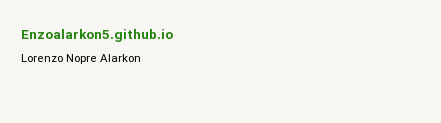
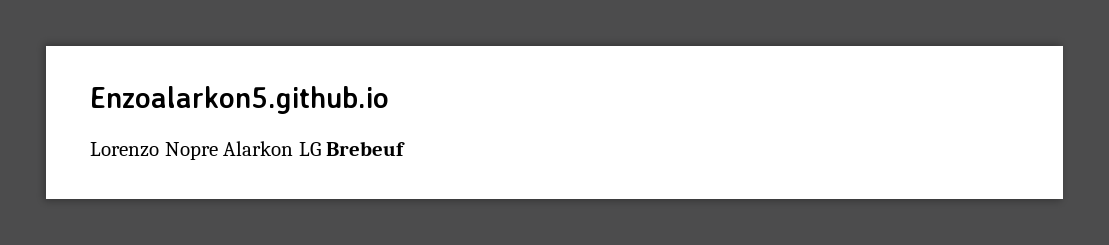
- Lorenzo Nopre Alarkon
+ Lorenzo Nopre Alarkon LG Brebeuf

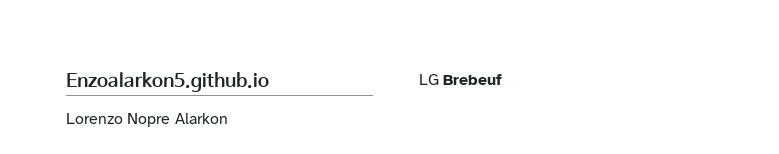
- Lorenzo Nopre Alarkon LG Brebeuf
+ Lorenzo Nopre Alarkon
+ LG Brebeuf

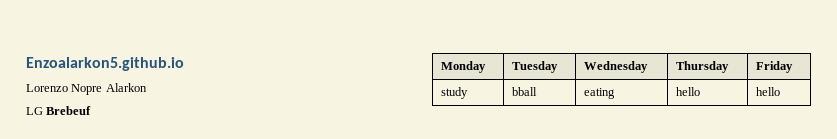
+ Monday | Tuesday | Wednesday | Thursday | Friday
+ study | bball | eating | hello | hello

